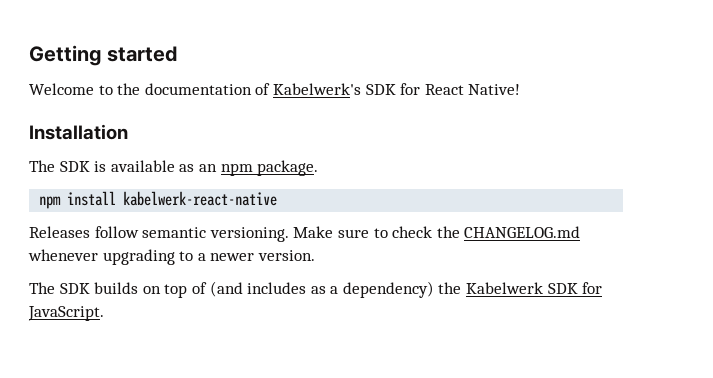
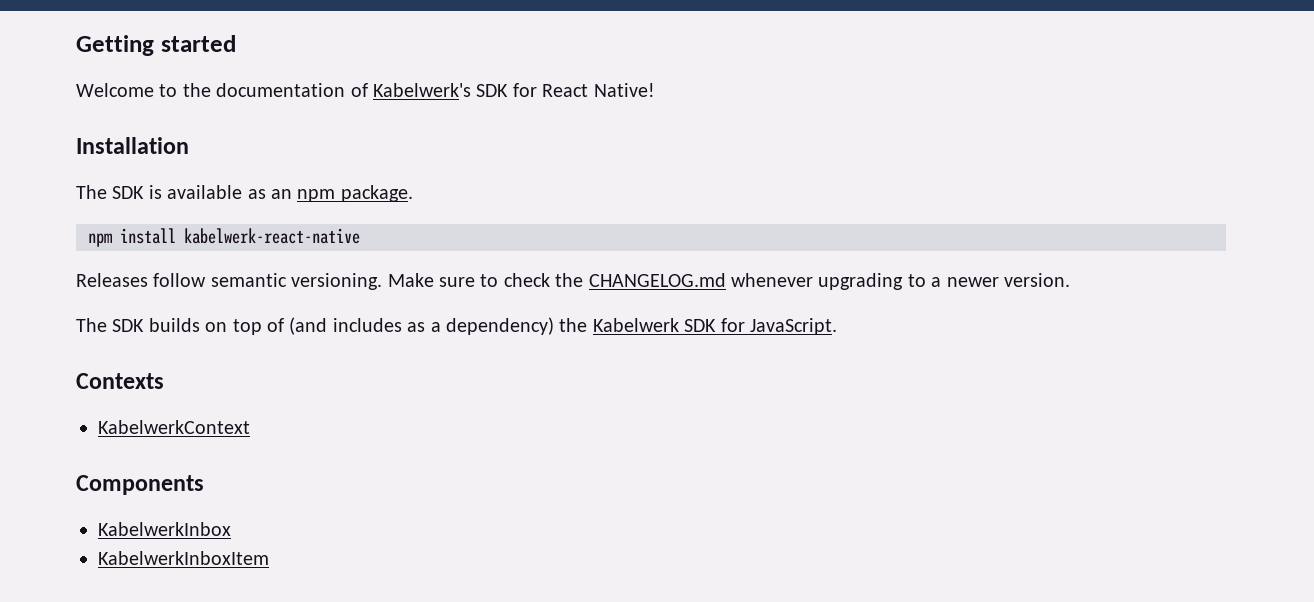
+ Contexts
+ KabelwerkContext
+ Components
+ KabelwerkInbox
+ KabelwerkInboxItem

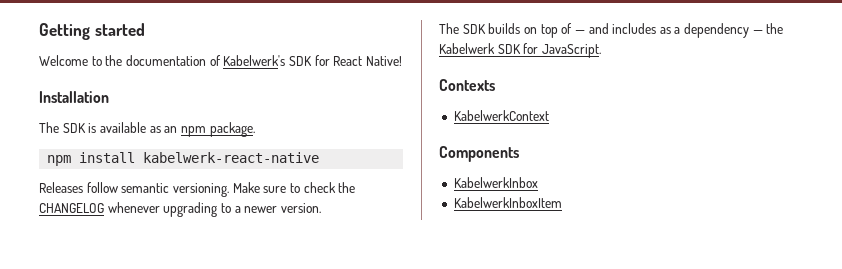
- Make sure to check the CHANGELOG.md whenever upgrading to a newer version.
+ Make sure to check the CHANGELOG whenever upgrading to a newer version.
- The SDK builds on top of (and includes as a dependency) the Kabelwerk SDK for JavaScript.
+ The SDK builds on top of — and includes as a dependency — the Kabelwerk SDK for JavaScript.

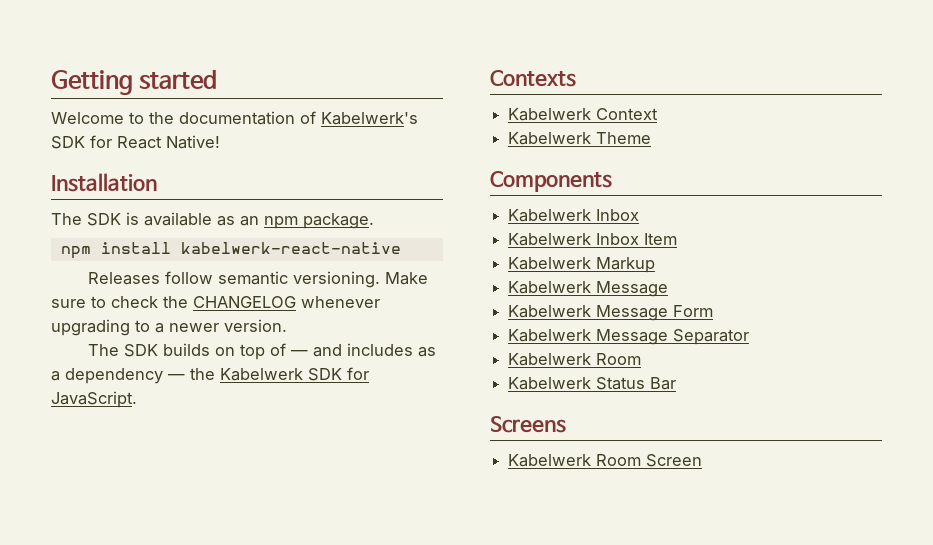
- KabelwerkContext
+ Kabelwerk Context
+ Kabelwerk Theme
  Components
- KabelwerkInbox
- KabelwerkInboxItem
+ Kabelwerk Inbox
+ Kabelwerk Inbox Item
+ Kabelwerk Markup
+ Kabelwerk Message
+ Kabelwerk Message Form
+ Kabelwerk Message Separator
+ Kabelwerk Room
+ Kabelwerk Status Bar
+ Screens
+ Kabelwerk Room Screen

